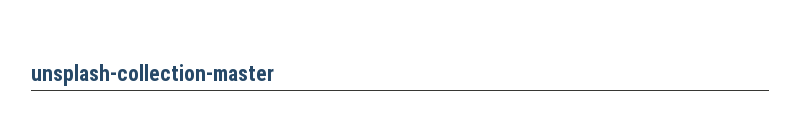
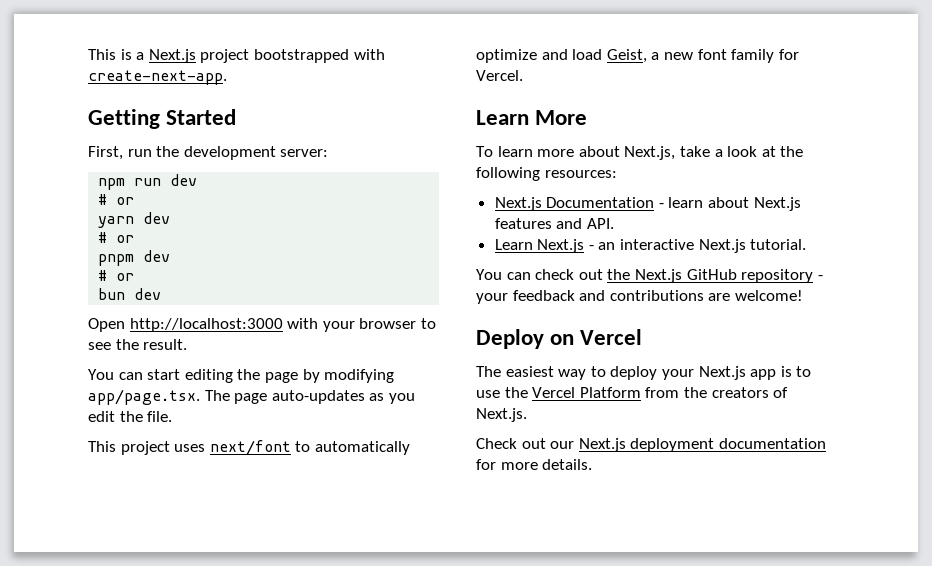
- unsplash-collection-master
+ This is a Next.js project bootstrapped with create-next-app.
+ Getting Started
+ First, run the development server:
+ npm run dev
+ # or
+ yarn dev
+ # or
+ pnpm dev
+ # or
+ bun dev
+ Open http://localhost:3000 with your browser to see the result.
+ You can start editing the page by modifying app/page.tsx. The page auto-updates as you edit the file.
+ This project uses next/font to automatically optimize and load Geist, a new font family for Vercel.
+ Learn More
+ To learn more about Next.js, take a look at the following resources:
+ Next.js Documentation - learn about Next.js features and API.
+ Learn Next.js - an interactive Next.js tutorial.
+ You can check out the Next.js GitHub repository - your feedback and contributions are welcome!
+ Deploy on Vercel
+ The easiest way to deploy your Next.js app is to use the Vercel Platform from the creators of Next.js.
+ Check out our Next.js deployment documentation for more details.

